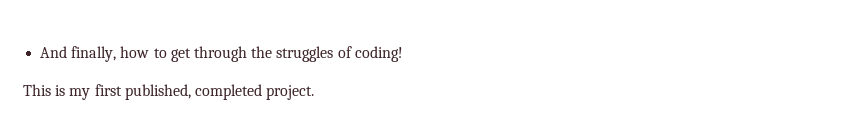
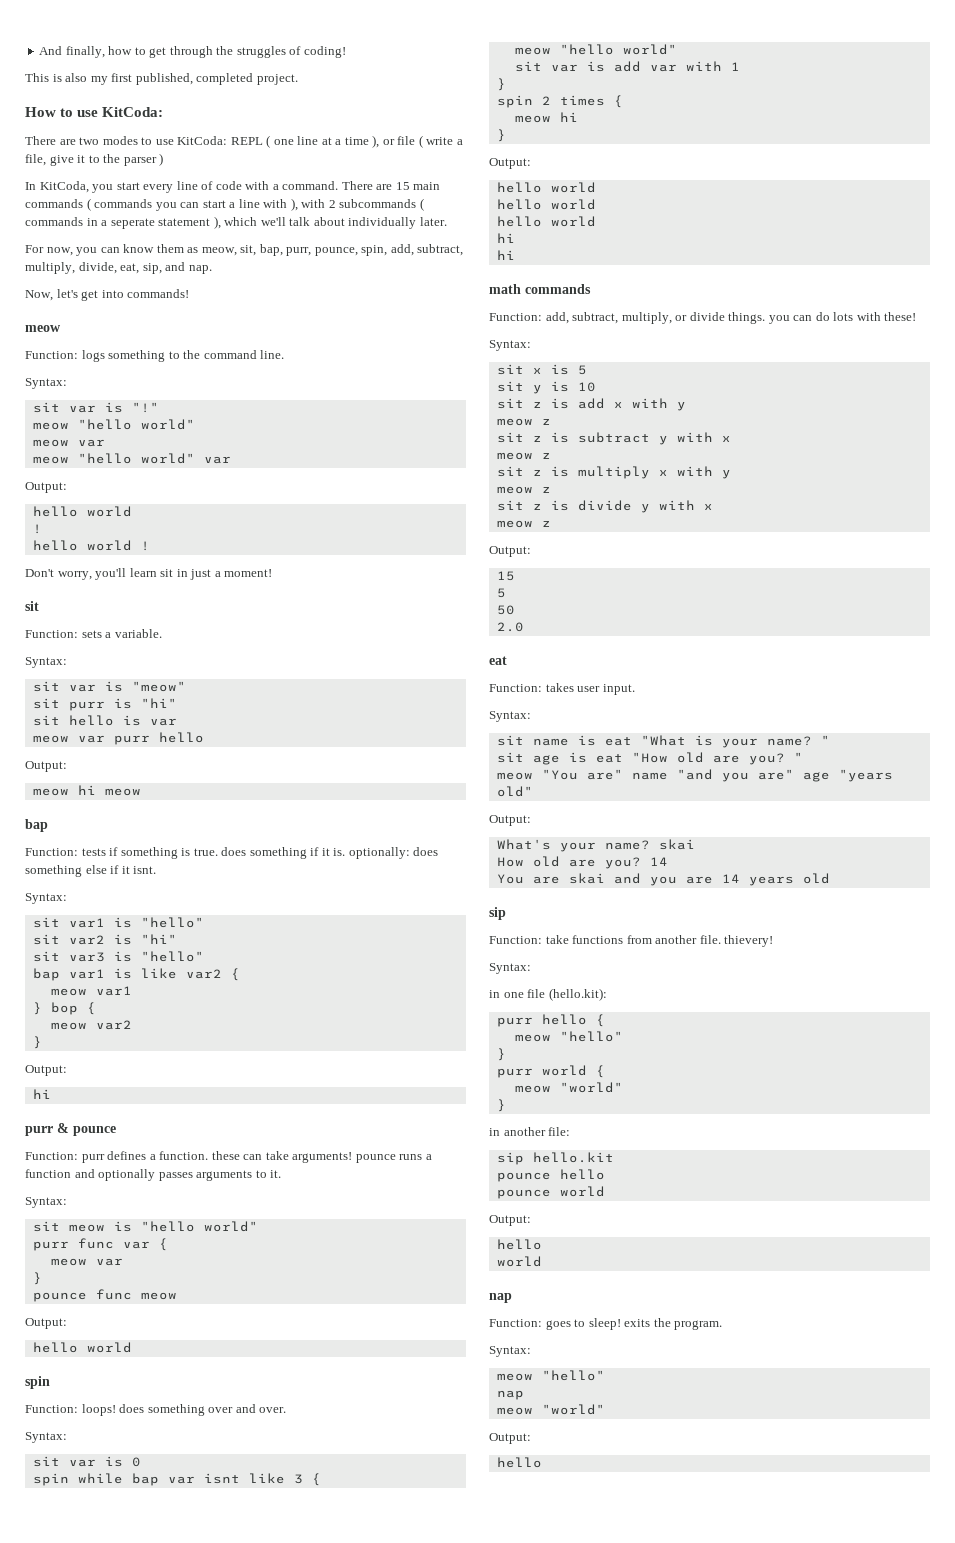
- This is my first published, completed project.
+ This is also my first published, completed project.
+ How to use KitCoda:
+ There are two modes to use KitCoda: REPL ( one line at a time ), or file ( write a file, give it to the parser )
+ In KitCoda, you start every line of code with a command. There are 15 main commands ( commands you can start a line with ), with 2 subcommands ( commands in a seperate statement ), which we'll talk about individually later.
+ For now, you can know them as meow, sit, bap, purr, pounce, spin, add, subtract, multiply, divide, eat, sip, and nap.
+ Now, let's get into commands!
+ meow
+ Function: logs something to the command line.
+ Syntax:
+ sit var is "!"
+ meow "hello world"
+ meow var
+ meow "hello world" var
+ Output:
+ hello world
+ !
+ hello world !
+ Don't worry, you'll learn sit in just a moment!
+ sit
+ Function: sets a variable.
+ Syntax:
+ sit var is "meow"
+ sit purr is "hi"
+ sit hello is var
+ meow var purr hello
+ Output:
+ meow hi meow
+ bap
+ Function: tests if something is true. does something if it is. optionally: does something else if it isnt.
+ Syntax:
+ sit var1 is "hello"
+ sit var2 is "hi"
+ sit var3 is "hello"
+ bap var1 is like var2 {
+ meow var1
+ } bop {
+ meow var2
+ }
+ Output:
+ hi
+ purr & pounce
+ Function: purr defines a function. these can take arguments! pounce runs a function and optionally passes arguments to it.
+ Syntax:
+ sit meow is "hello world"
+ purr func var {
+ meow var
+ }
+ pounce func meow
+ Output:
+ hello world
+ spin
+ Function: loops! does something over and over.
+ Syntax:
+ sit var is 0
+ spin while bap var isnt like 3 {
+ meow "hello world"
+ sit var is add var with 1
+ }
+ spin 2 times {
+ meow hi
+ }
+ Output:
+ hello world
+ hello world
+ hello world
+ hi
+ hi
+ math commands
+ Function: add, subtract, multiply, or divide things. you can do lots with these!
+ Syntax:
+ sit x is 5
+ sit y is 10
+ sit z is add x with y
+ meow z
+ sit z is subtract y with x
+ meow z
+ sit z is multiply x with y
+ meow z
+ sit z is divide y with x
+ meow z
+ Output:
+ 15
+ 5
+ 50
+ 2.0
+ eat
+ Function: takes user input.
+ Syntax:
+ sit name is eat "What is your name? "
+ sit age is eat "How old are you? "
+ meow "You are" name "and you are" age "years old"
+ Output:
+ What's your name? skai
+ How old are you? 14
+ You are skai and you are 14 years old
+ sip
+ Function: take functions from another file. thievery!
+ Syntax:
+ in one file (hello.kit):
+ purr hello {
+ meow "hello"
+ }
+ purr world {
+ meow "world"
+ }
+ in another file:
+ sip hello.kit
+ pounce hello
+ pounce world
+ Output:
+ hello
+ world
+ nap
+ Function: goes to sleep! exits the program.
+ Syntax:
+ meow "hello"
+ nap
+ meow "world"
+ Output:
+ hello

